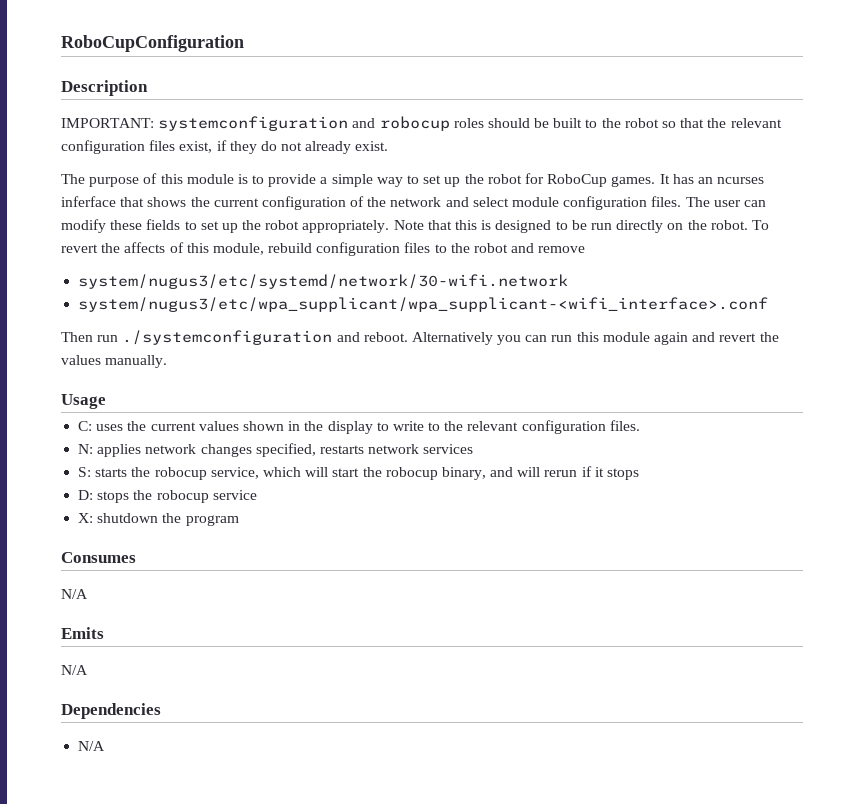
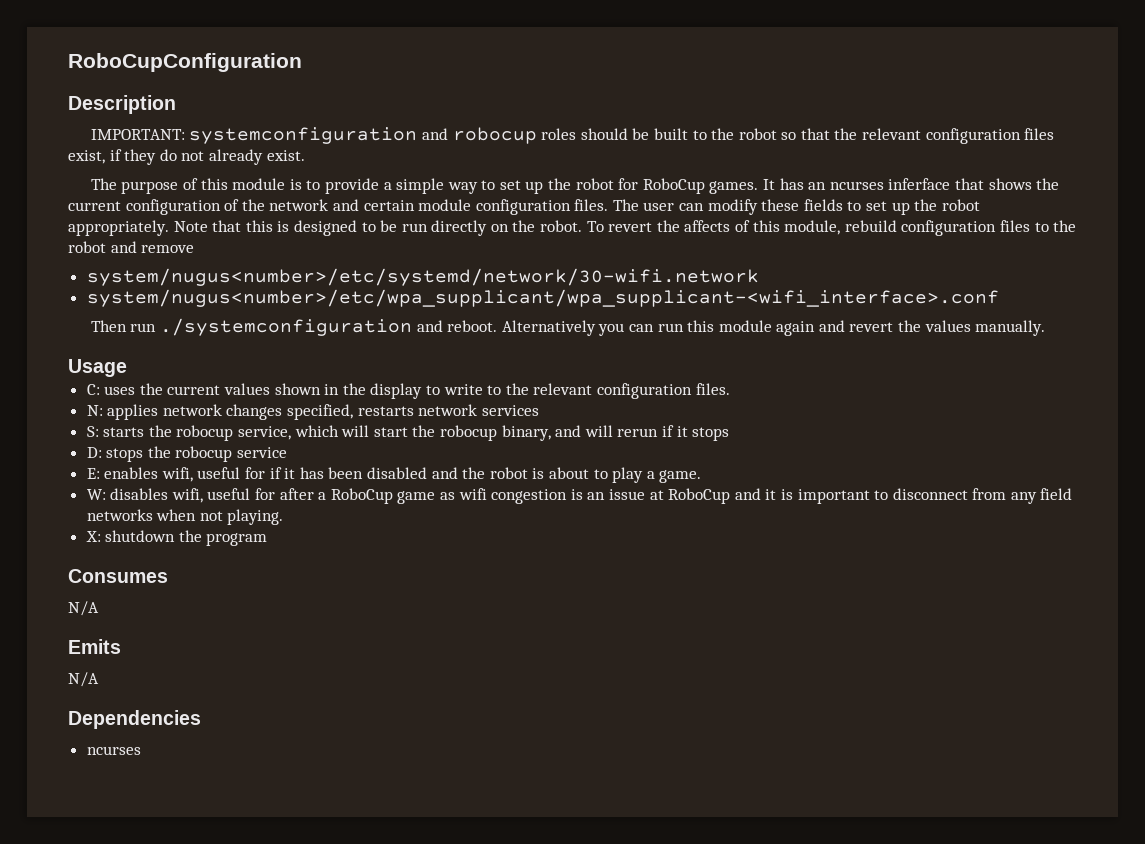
- It has an ncurses inferface that shows the current configuration of the network and select module configuration files.
+ It has an ncurses inferface that shows the current configuration of the network and certain module configuration files.
- system/nugus3/etc/systemd/network/30-wifi.network
- system/nugus3/etc/wpa_supplicant/wpa_supplicant-<wifi_interface>.conf
+ system/nugus<number>/etc/systemd/network/30-wifi.network
+ system/nugus<number>/etc/wpa_supplicant/wpa_supplicant-<wifi_interface>.conf
+ E: enables wifi, useful for if it has been disabled and the robot is about to play a game.
+ W: disables wifi, useful for after a RoboCup game as wifi congestion is an issue at RoboCup and it is important to disconnect from any field networks when not playing.
  Dependencies
- N/A
+ ncurses

